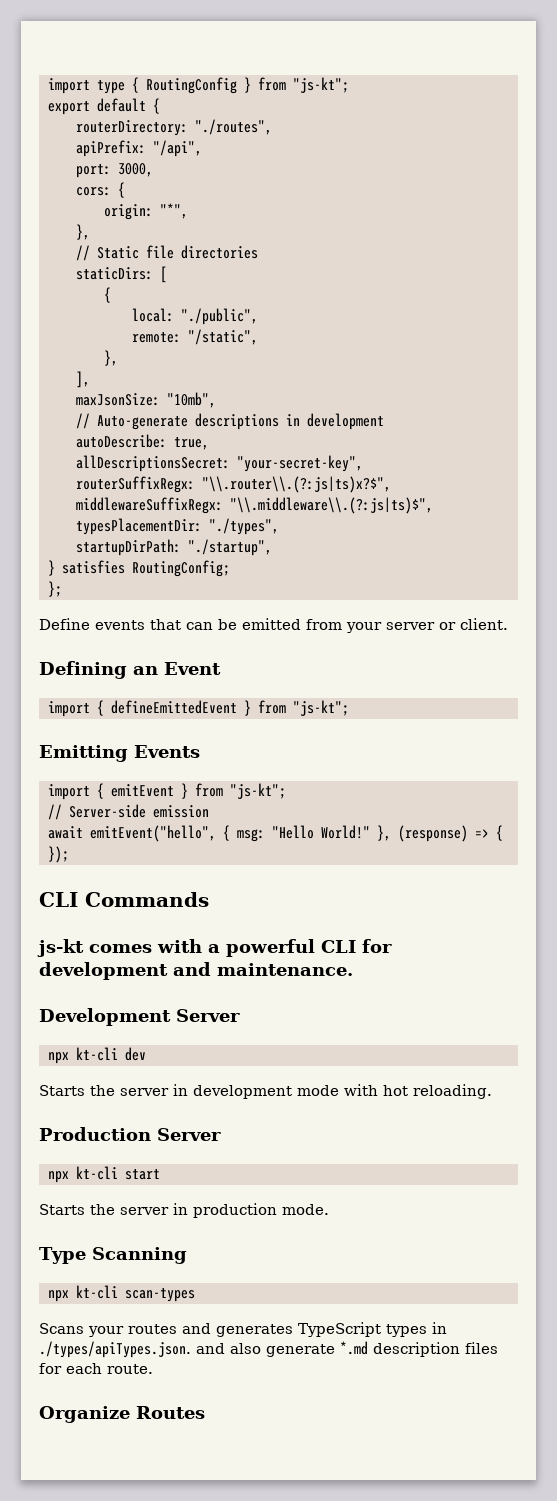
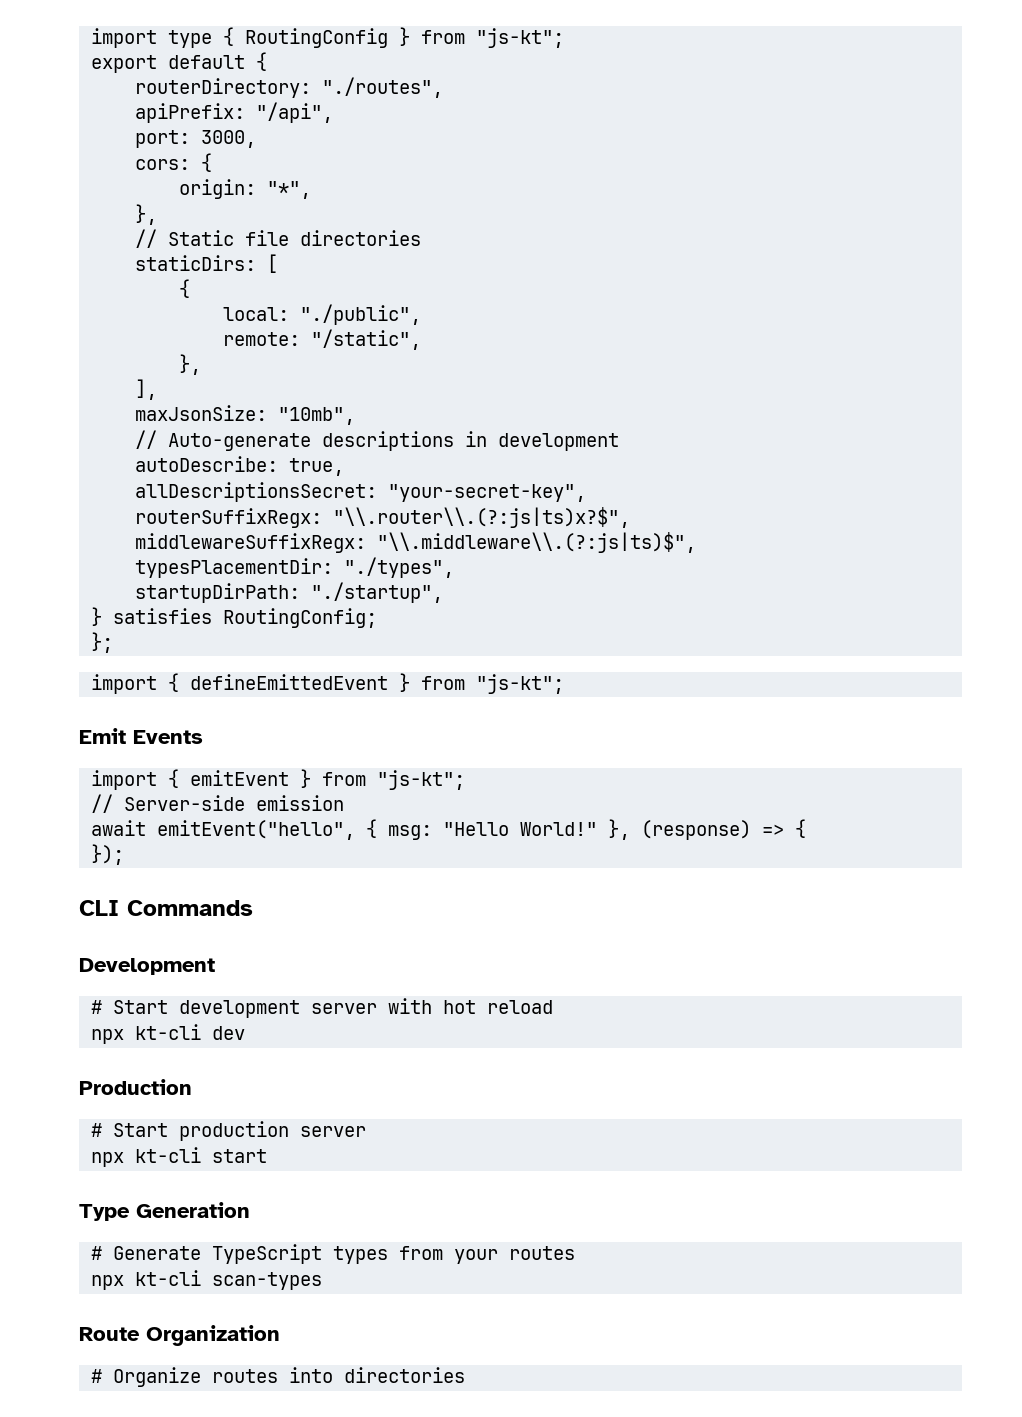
- Define events that can be emitted from your server or client.
- Defining an Event
- Emitting Events
+ Emit Events
- js-kt comes with a powerful CLI for development and maintenance.
- Development Server
+ Development
+ # Start development server with hot reload
  npx kt-cli dev
- Starts the server in development mode with hot reloading.
- Production Server
+ Production
+ # Start production server
  npx kt-cli start
- Starts the server in production mode.
- Type Scanning
+ Type Generation
+ # Generate TypeScript types from your routes
  npx kt-cli scan-types
- Scans your routes and generates TypeScript types in ./types/apiTypes.json. and also generate *.md description files for each route.
- Organize Routes
+ Route Organization
+ # Organize routes into directories

